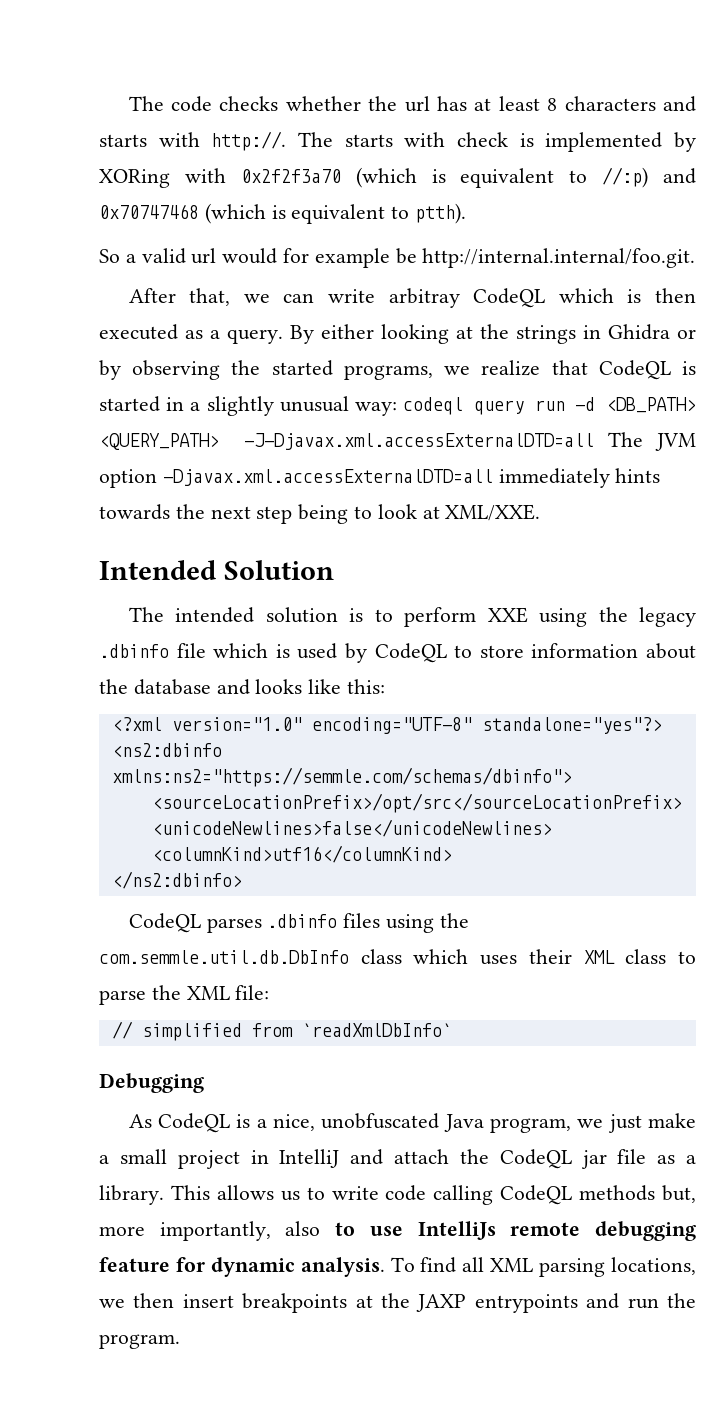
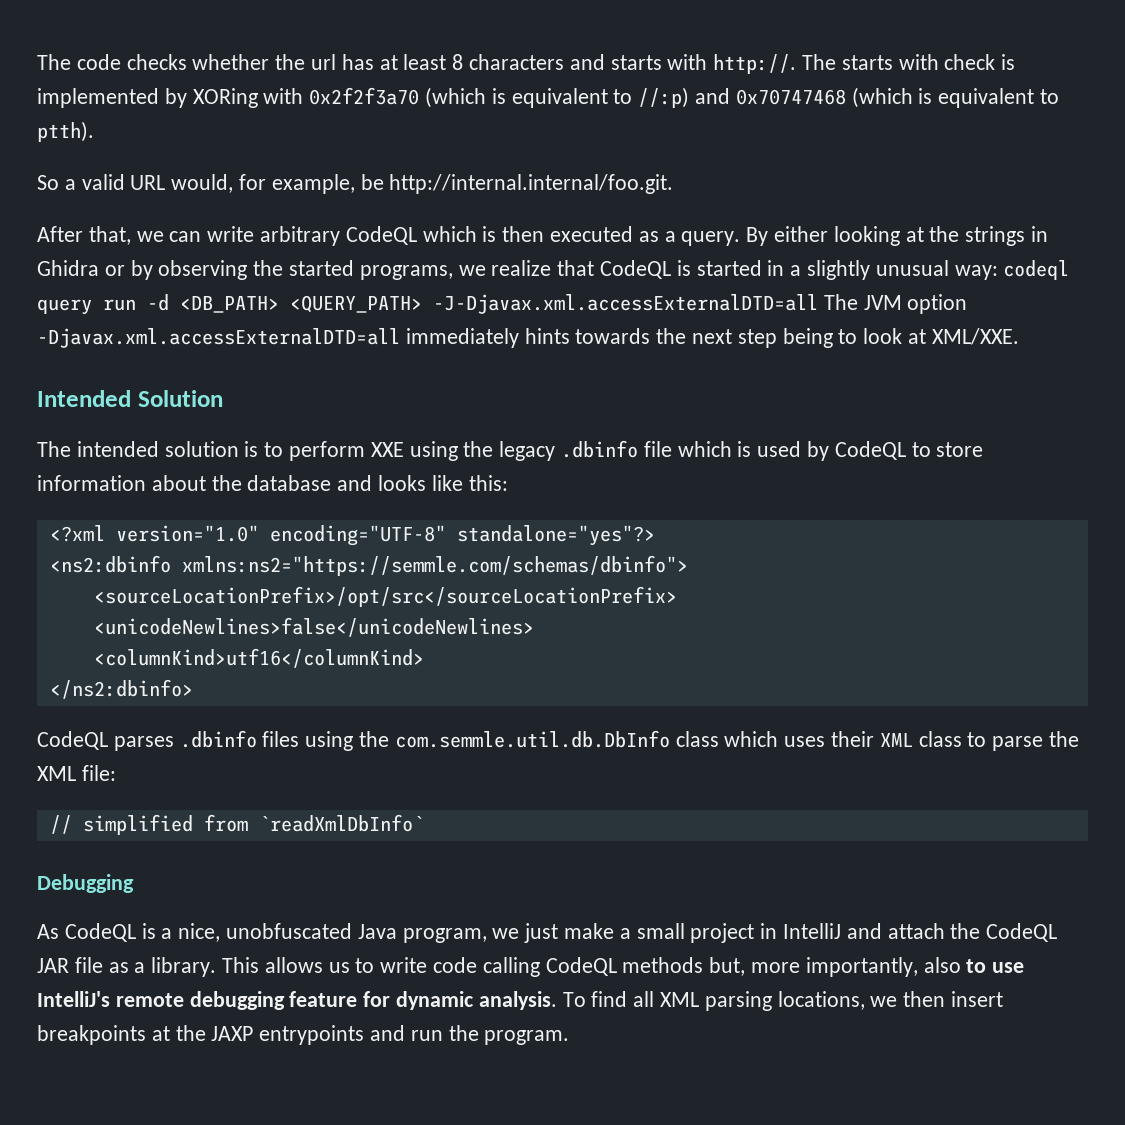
- So a valid url would for example be http://internal.internal/foo.git.
+ So a valid URL would, for example, be http://internal.internal/foo.git.
- After that, we can write arbitray CodeQL which is then executed as a query.
+ After that, we can write arbitrary CodeQL which is then executed as a query.
- As CodeQL is a nice, unobfuscated Java program, we just make a small project in IntelliJ and attach the CodeQL jar file as a library.
+ As CodeQL is a nice, unobfuscated Java program, we just make a small project in IntelliJ and attach the CodeQL JAR file as a library.
- This allows us to write code calling CodeQL methods but, more importantly, also to use IntelliJs remote debugging feature for dynamic analysis.
+ This allows us to write code calling CodeQL methods but, more importantly, also to use IntelliJ's remote debugging feature for dynamic analysis.

